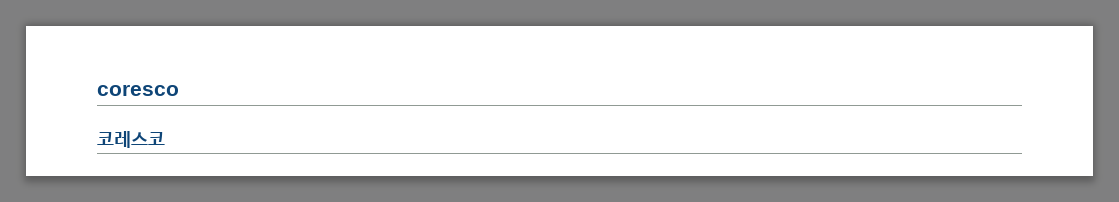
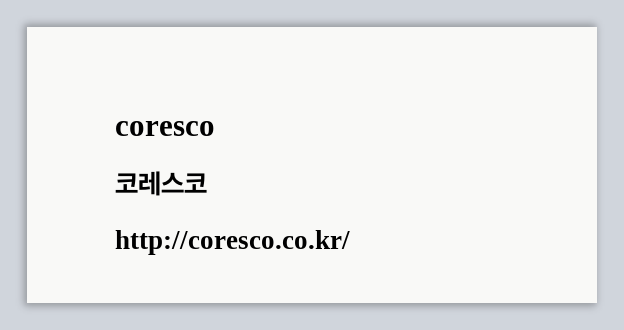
+ http://coresco.co.kr/

